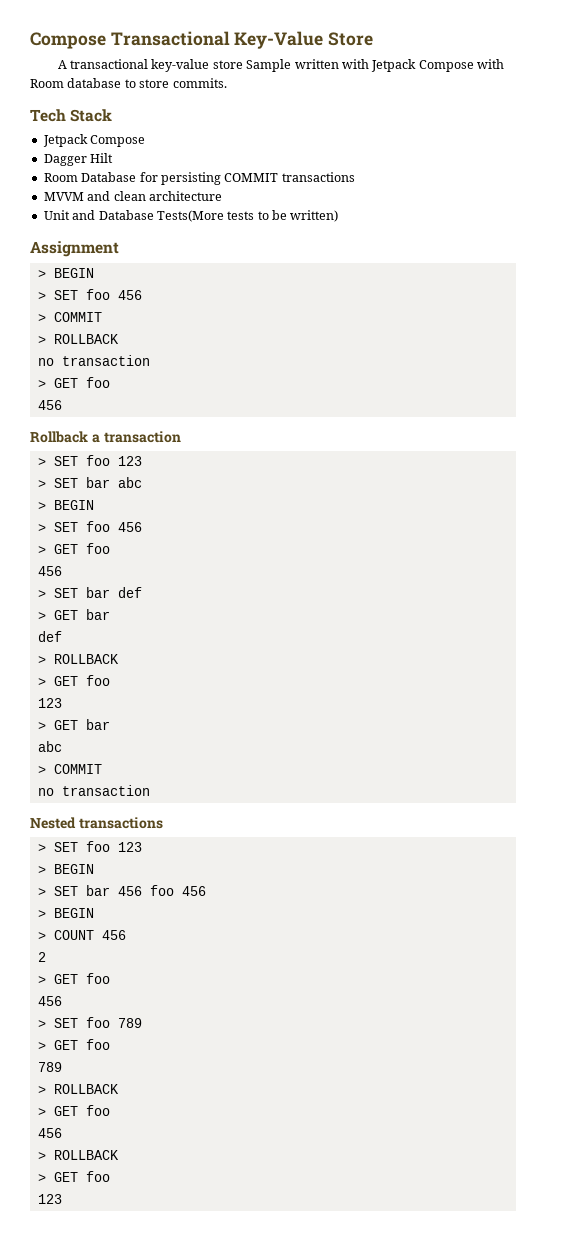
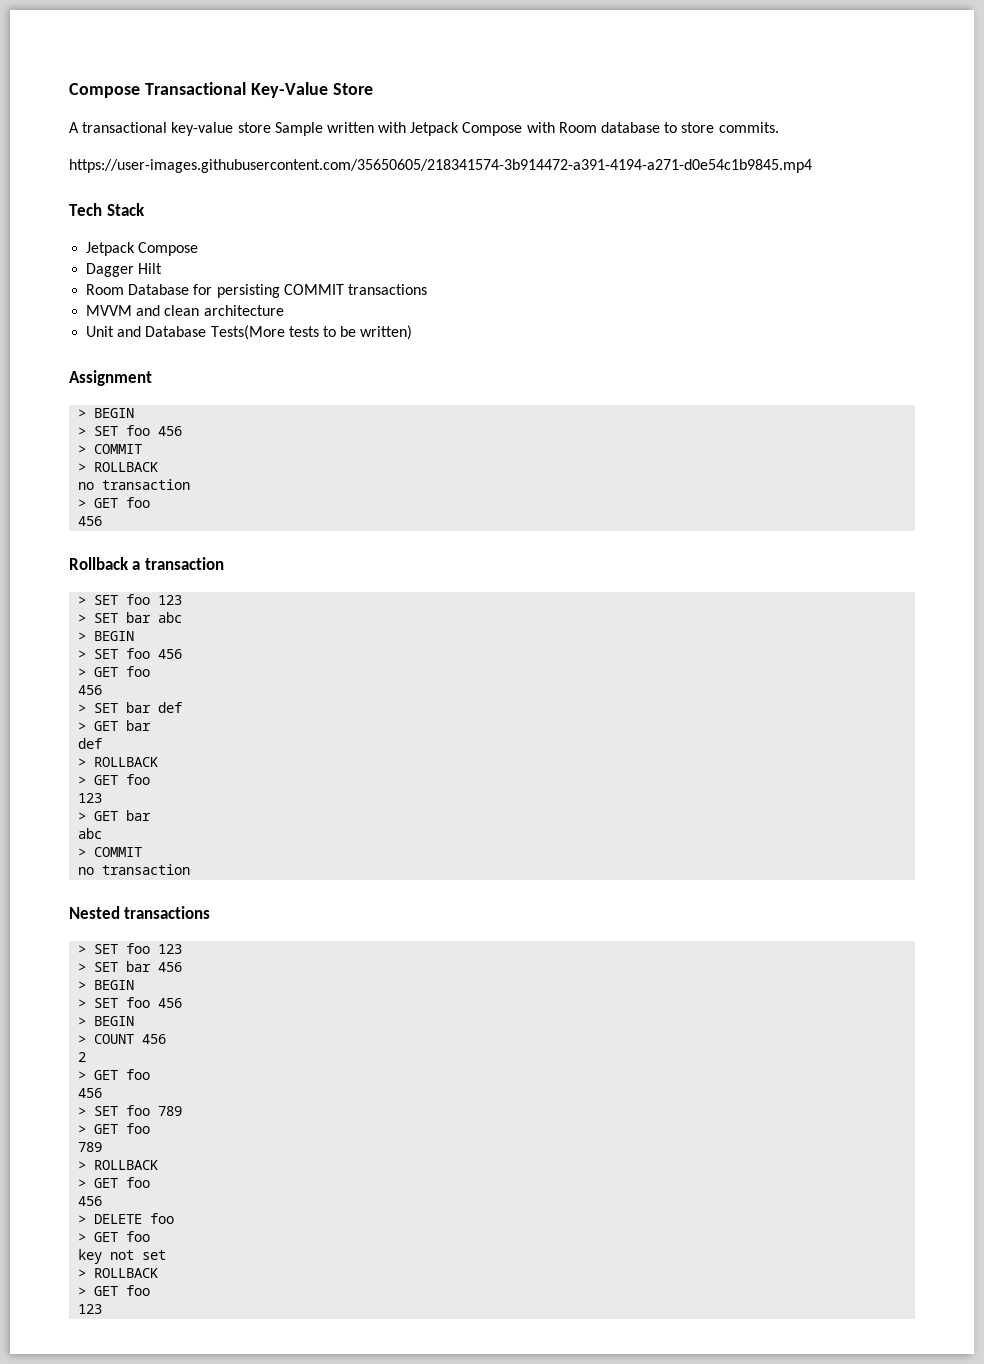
+ https://user-images.githubusercontent.com/35650605/218341574-3b914472-a391-4194-a271-d0e54c1b9845.mp4
  Nested transactions
  > SET foo 123
+ > SET bar 456
  > BEGIN
- > SET bar 456 foo 456
+ > SET foo 456
+ > DELETE foo
+ > GET foo
+ key not set

